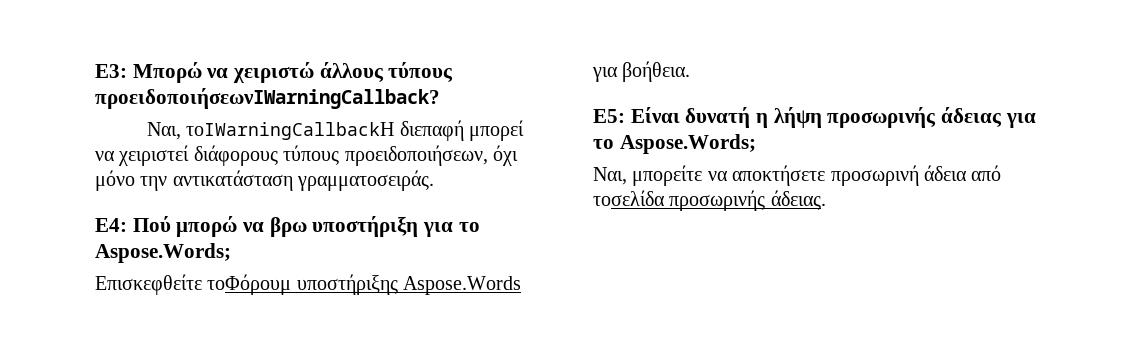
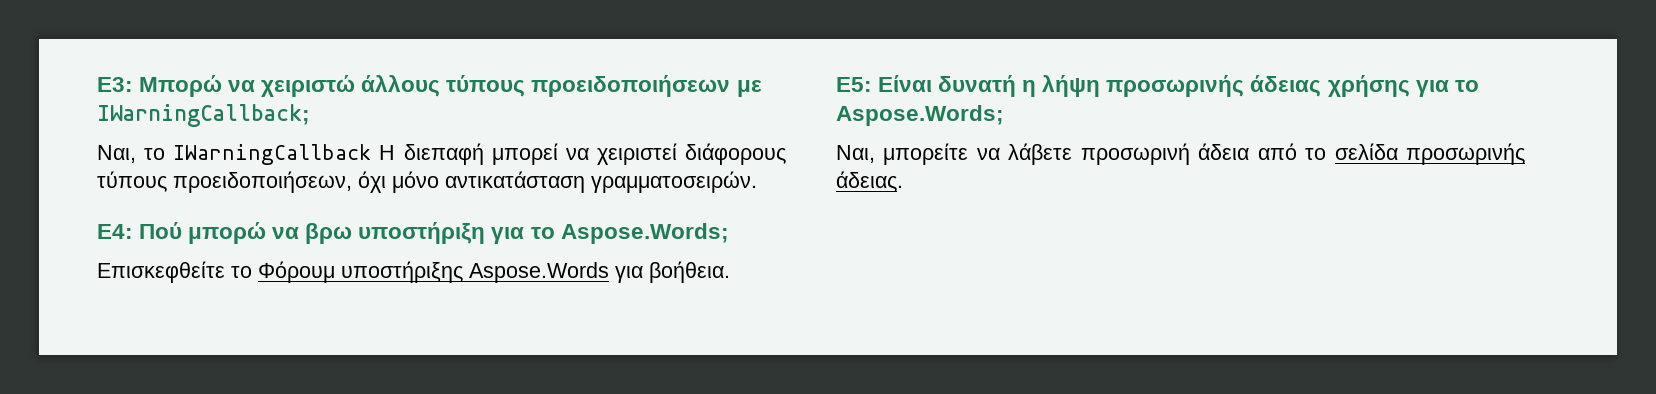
- Ε3: Μπορώ να χειριστώ άλλους τύπους προειδοποιήσεωνIWarningCallback?
- Ναι, τοIWarningCallbackΗ διεπαφή μπορεί να χειριστεί διάφορους τύπους προειδοποιήσεων, όχι μόνο την αντικατάσταση γραμματοσειράς.
+ Ε3: Μπορώ να χειριστώ άλλους τύπους προειδοποιήσεων με IWarningCallback;
+ Ναι, το IWarningCallback Η διεπαφή μπορεί να χειριστεί διάφορους τύπους προειδοποιήσεων, όχι μόνο αντικατάσταση γραμματοσειρών.
- Επισκεφθείτε τοΦόρουμ υποστήριξης Aspose.Words για βοήθεια.
+ Επισκεφθείτε το Φόρουμ υποστήριξης Aspose.Words για βοήθεια.
- Ε5: Είναι δυνατή η λήψη προσωρινής άδειας για το Aspose.Words;
+ Ε5: Είναι δυνατή η λήψη προσωρινής άδειας χρήσης για το Aspose.Words;
- Ναι, μπορείτε να αποκτήσετε προσωρινή άδεια από τοσελίδα προσωρινής άδειας.
+ Ναι, μπορείτε να λάβετε προσωρινή άδεια από το σελίδα προσωρινής άδειας.

